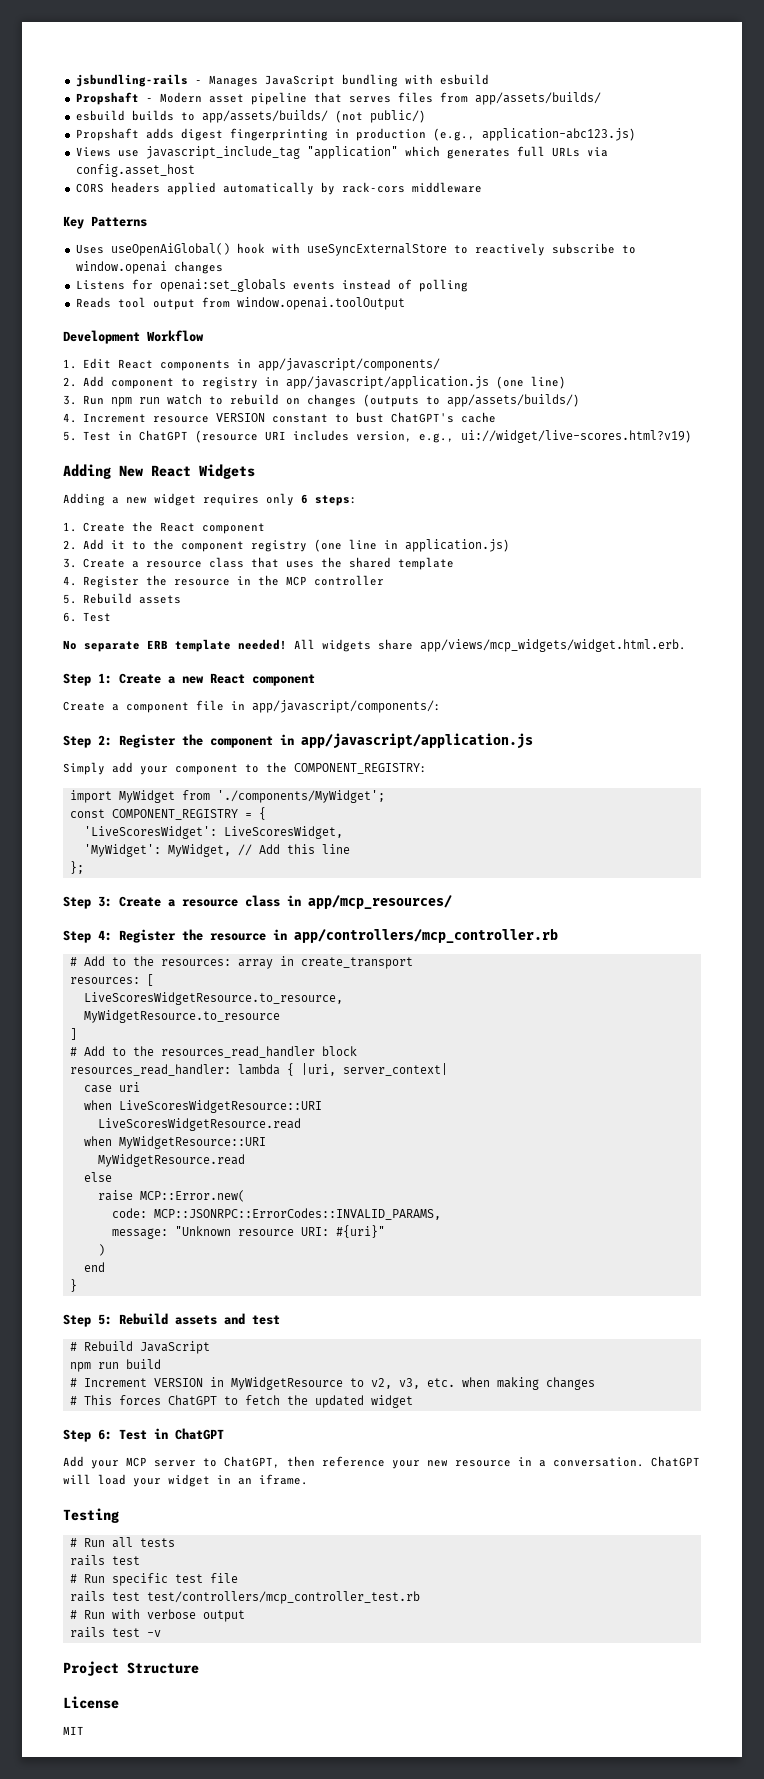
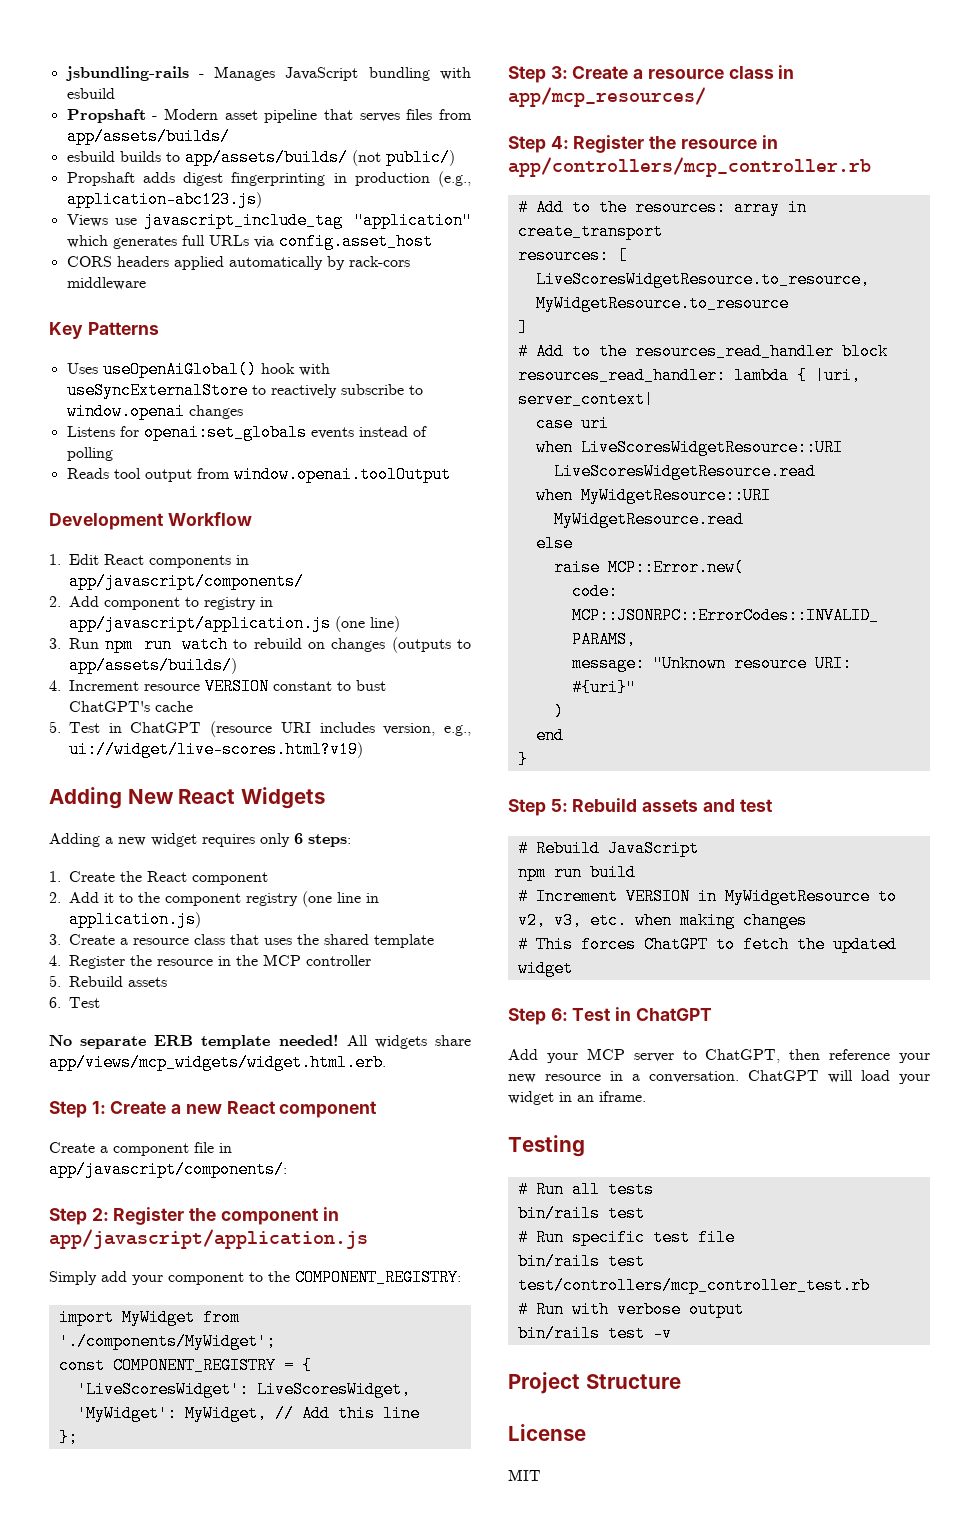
  # Run all tests
- rails test
+ bin/rails test
- rails test test/controllers/mcp_controller_test.rb
+ bin/rails test test/controllers/mcp_controller_test.rb
- rails test -v
+ bin/rails test -v

